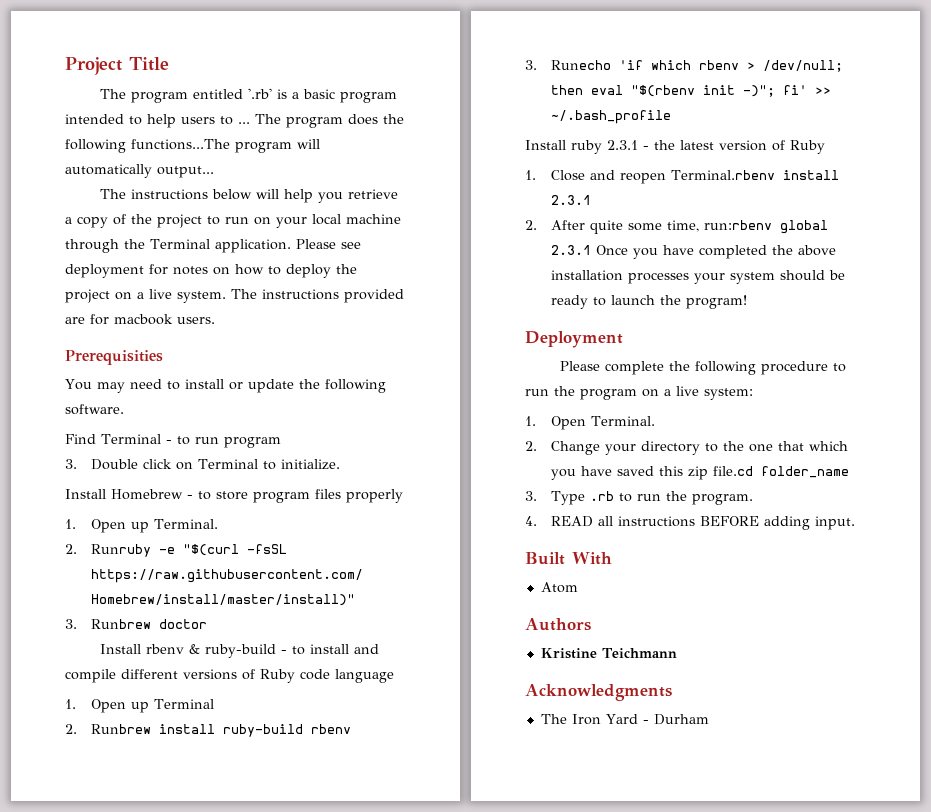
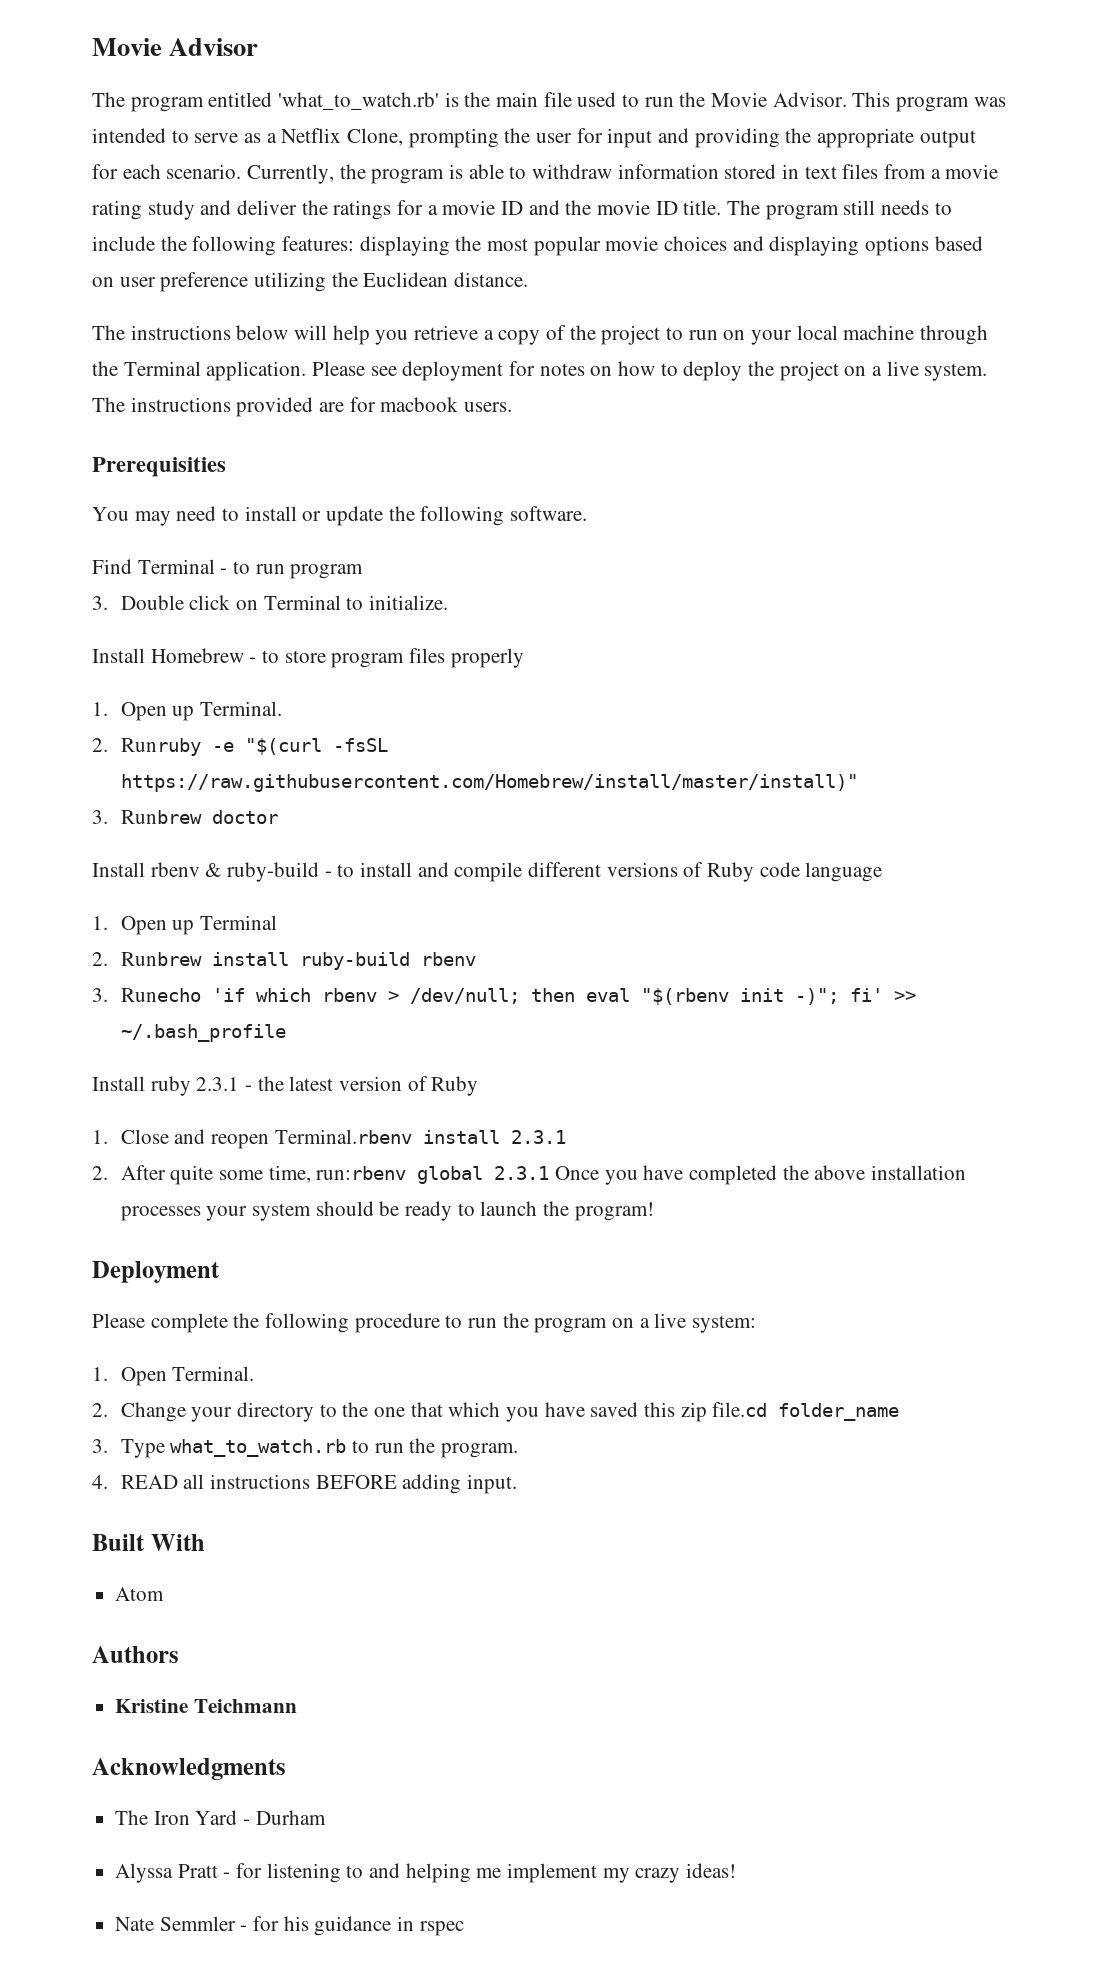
- Project Title
+ Movie Advisor
- The program entitled '.rb' is a basic program intended to help users to ... The program does the following functions...The program will automatically output...
+ The program entitled 'what_to_watch.rb' is the main file used to run the Movie Advisor. This program was intended to serve as a Netflix Clone, prompting the user for input and providing the appropriate output for each scenario. Currently, the program is able to withdraw information stored in text files from a movie rating study and deliver the ratings for a movie ID and the movie ID title. The program still needs to include the following features: displaying the most popular movie choices and displaying options based on user preference utilizing the Euclidean distance.
- 3. Type .rb to run the program.
+ 3. Type what_to_watch.rb to run the program.
+ Alyssa Pratt - for listening to and helping me implement my crazy ideas!
+ Nate Semmler - for his guidance in rspec

